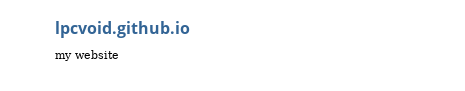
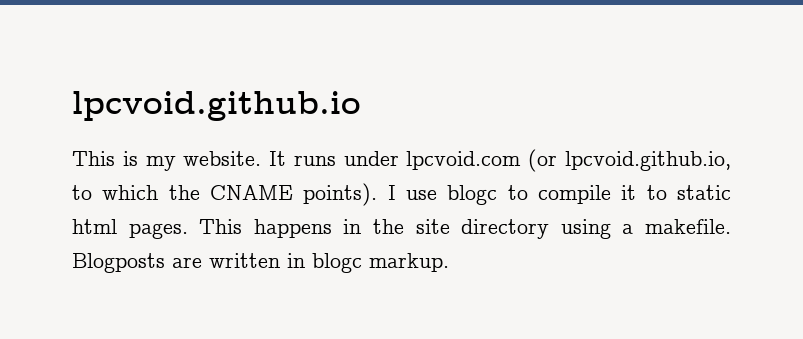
- my website
+ This is my website. It runs under lpcvoid.com (or lpcvoid.github.io, to which the CNAME points). I use blogc to compile it to static html pages. This happens in the site directory using a makefile. Blogposts are written in blogc markup.

